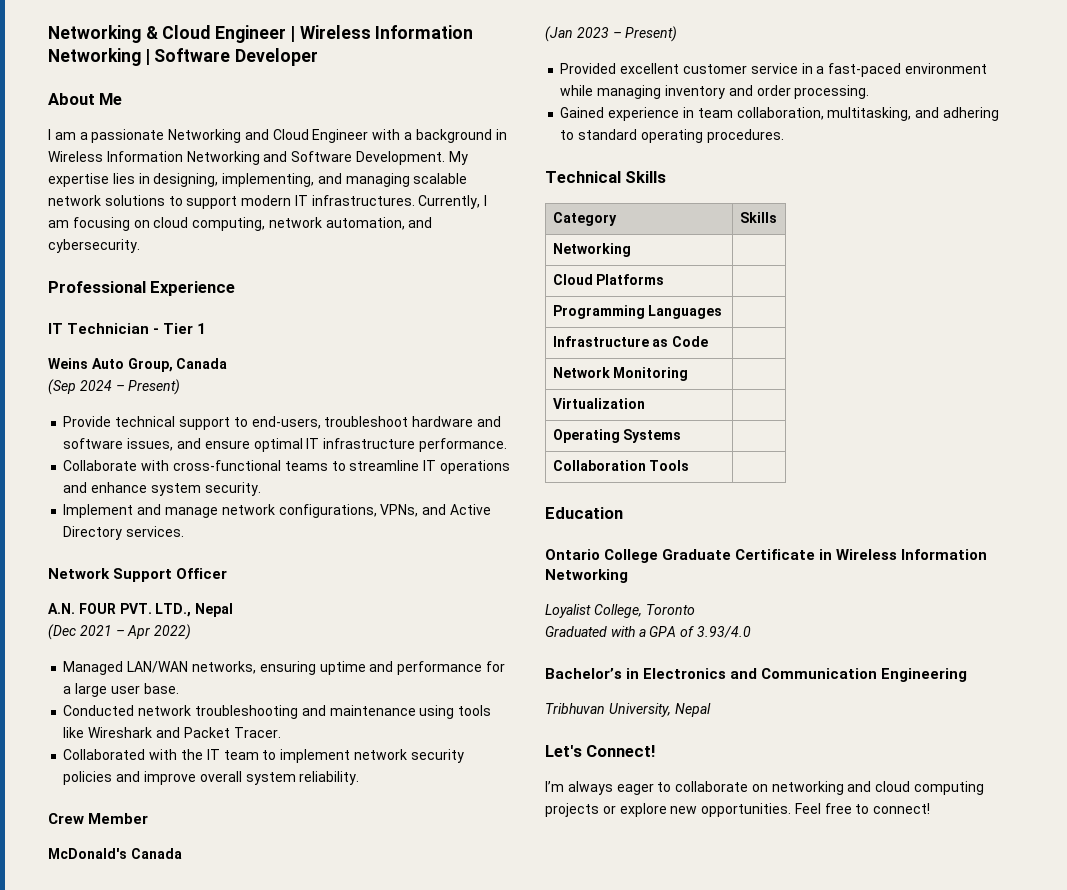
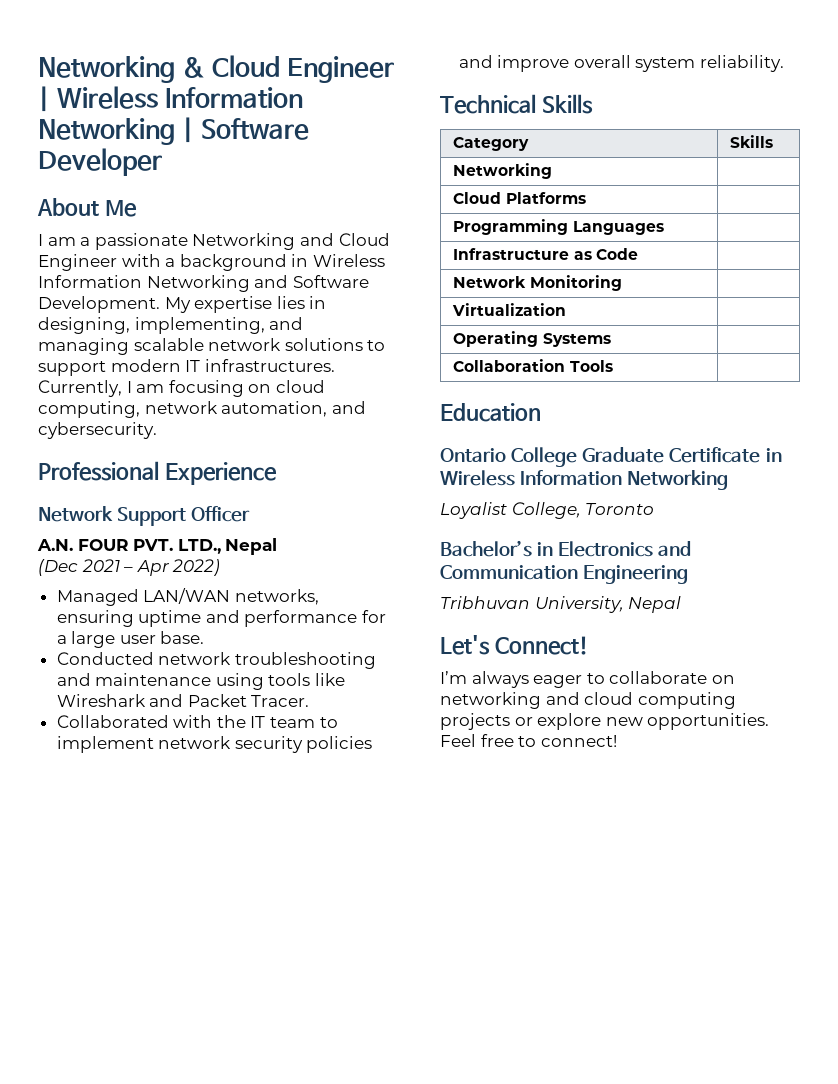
- IT Technician - Tier 1
- Weins Auto Group, Canada
- (Sep 2024 – Present)
- Provide technical support to end-users, troubleshoot hardware and software issues, and ensure optimal IT infrastructure performance.
- Collaborate with cross-functional teams to streamline IT operations and enhance system security.
- Implement and manage network configurations, VPNs, and Active Directory services.
- Crew Member
- McDonald's Canada
- (Jan 2023 – Present)
- Provided excellent customer service in a fast-paced environment while managing inventory and order processing.
- Gained experience in team collaboration, multitasking, and adhering to standard operating procedures.
- Graduated with a GPA of 3.93/4.0

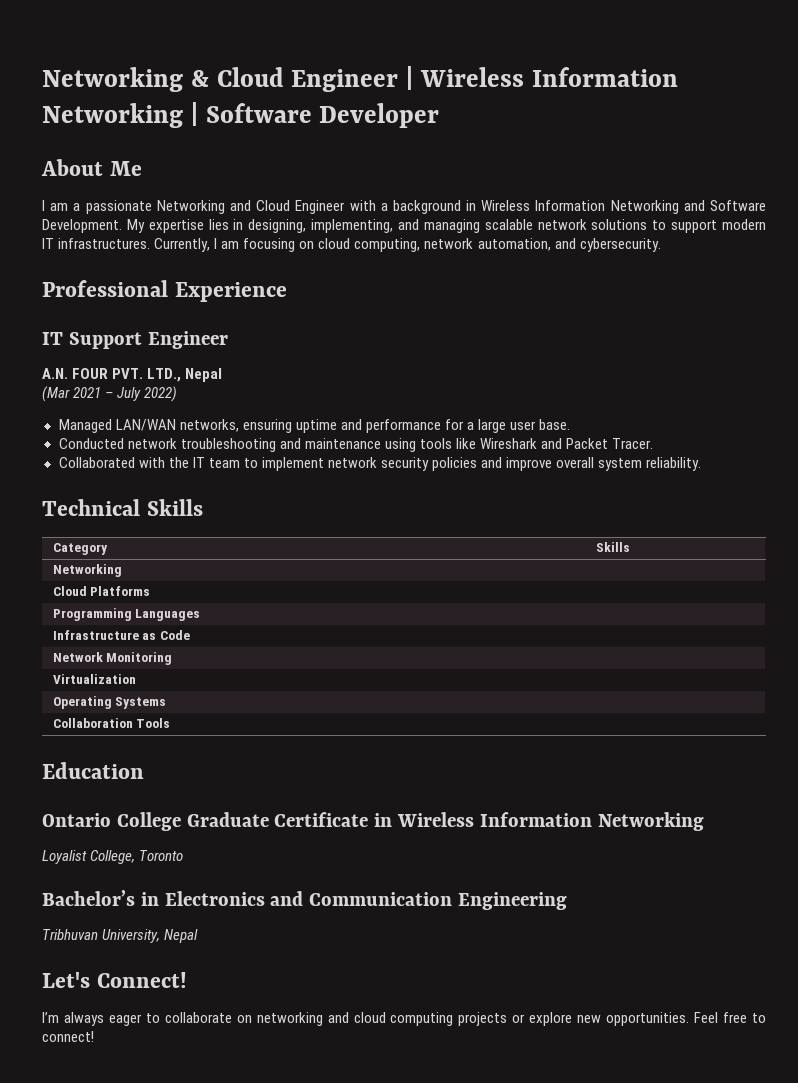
- Network Support Officer
+ IT Support Engineer
- (Dec 2021 – Apr 2022)
+ (Mar 2021 – July 2022)

